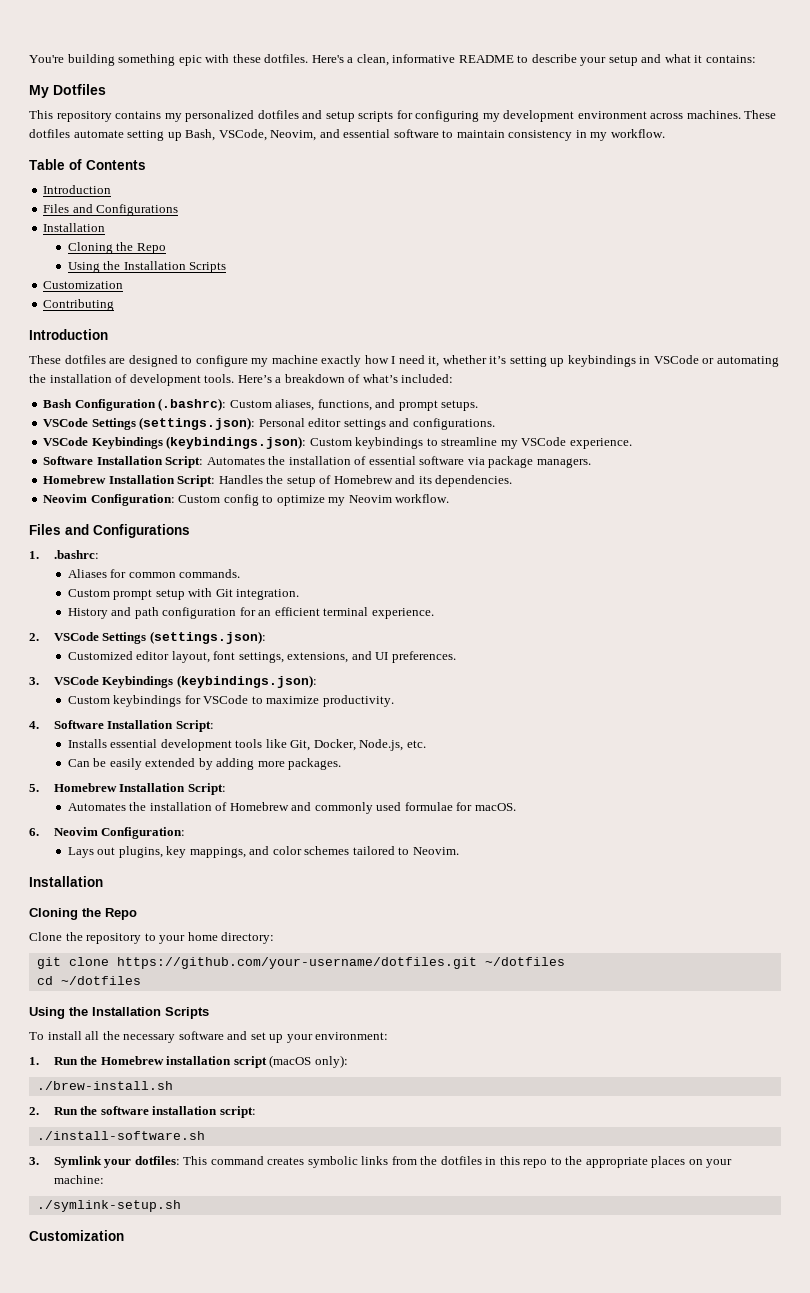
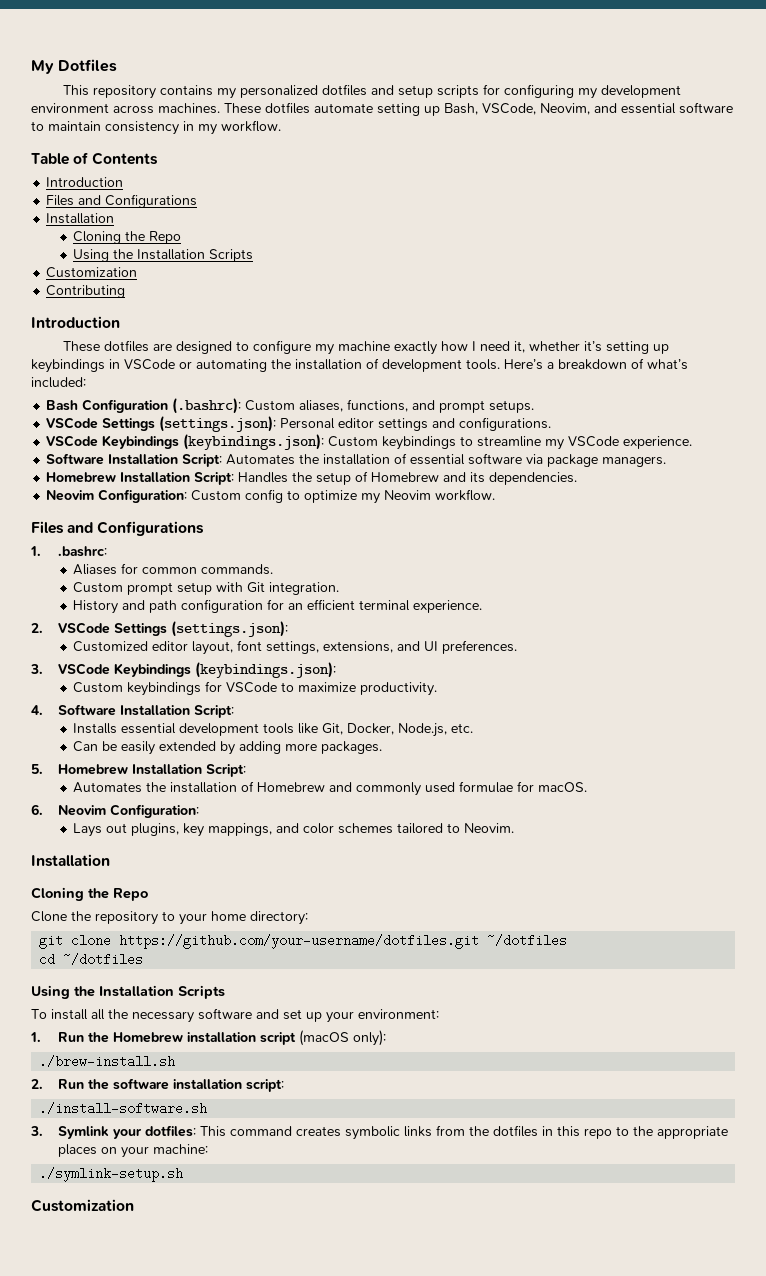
- You're building something epic with these dotfiles. Here's a clean, informative README to describe your setup and what it contains:

